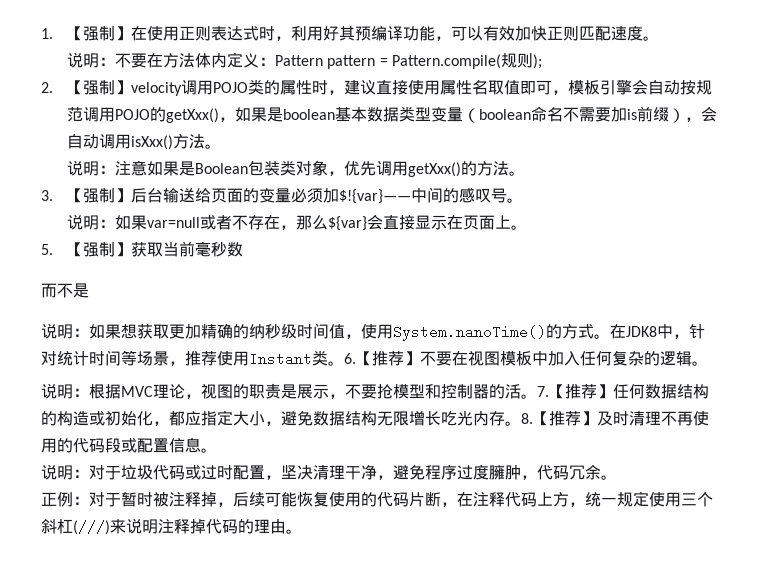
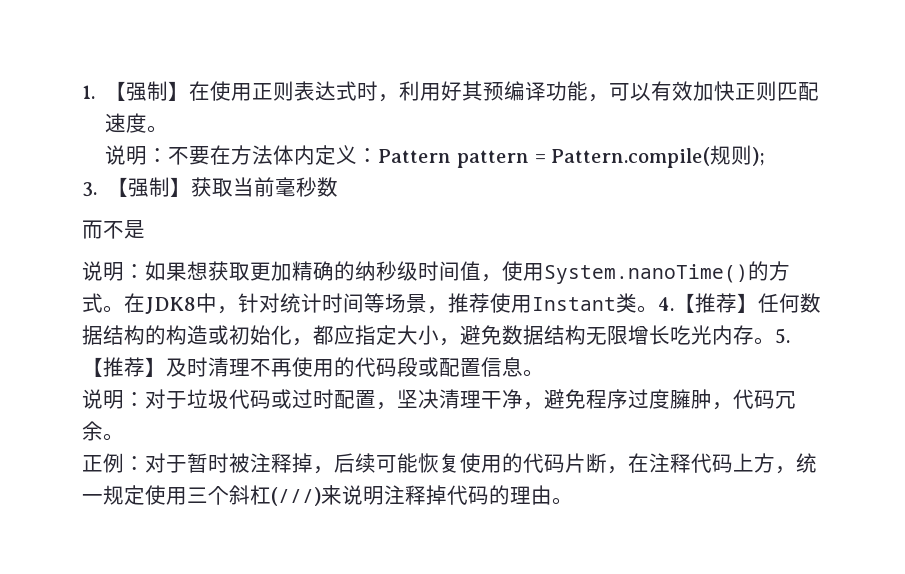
- 2.【强制】velocity调用POJO类的属性时，建议直接使用属性名取值即可，模板引擎会自动按规范调用POJO的getXxx()，如果是boolean基本数据类型变量（boolean命名不需要加is前缀），会自动调用isXxx()方法。
- 说明：注意如果是Boolean包装类对象，优先调用getXxx()的方法。
- 3.【强制】后台输送给页面的变量必须加$!{var}——中间的感叹号。
- 说明：如果var=null或者不存在，那么${var}会直接显示在页面上。
- 5.【强制】获取当前毫秒数
+ 3.【强制】获取当前毫秒数
- 6.【推荐】不要在视图模板中加入任何复杂的逻辑。
- 说明：根据MVC理论，视图的职责是展示，不要抢模型和控制器的活。7.【推荐】任何数据结构的构造或初始化，都应指定大小，避免数据结构无限增长吃光内存。
+ 4.【推荐】任何数据结构的构造或初始化，都应指定大小，避免数据结构无限增长吃光内存。
- 8.【推荐】及时清理不再使用的代码段或配置信息。
+ 5.【推荐】及时清理不再使用的代码段或配置信息。

